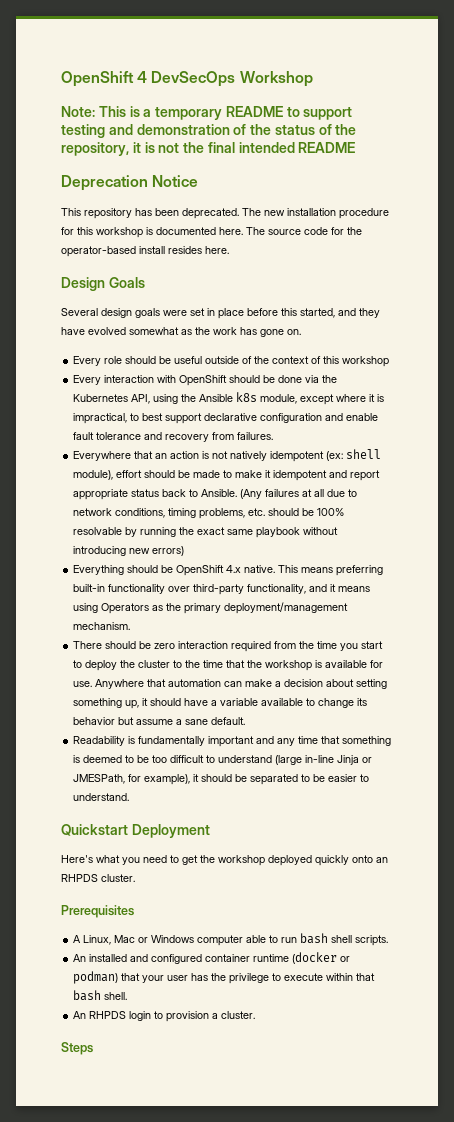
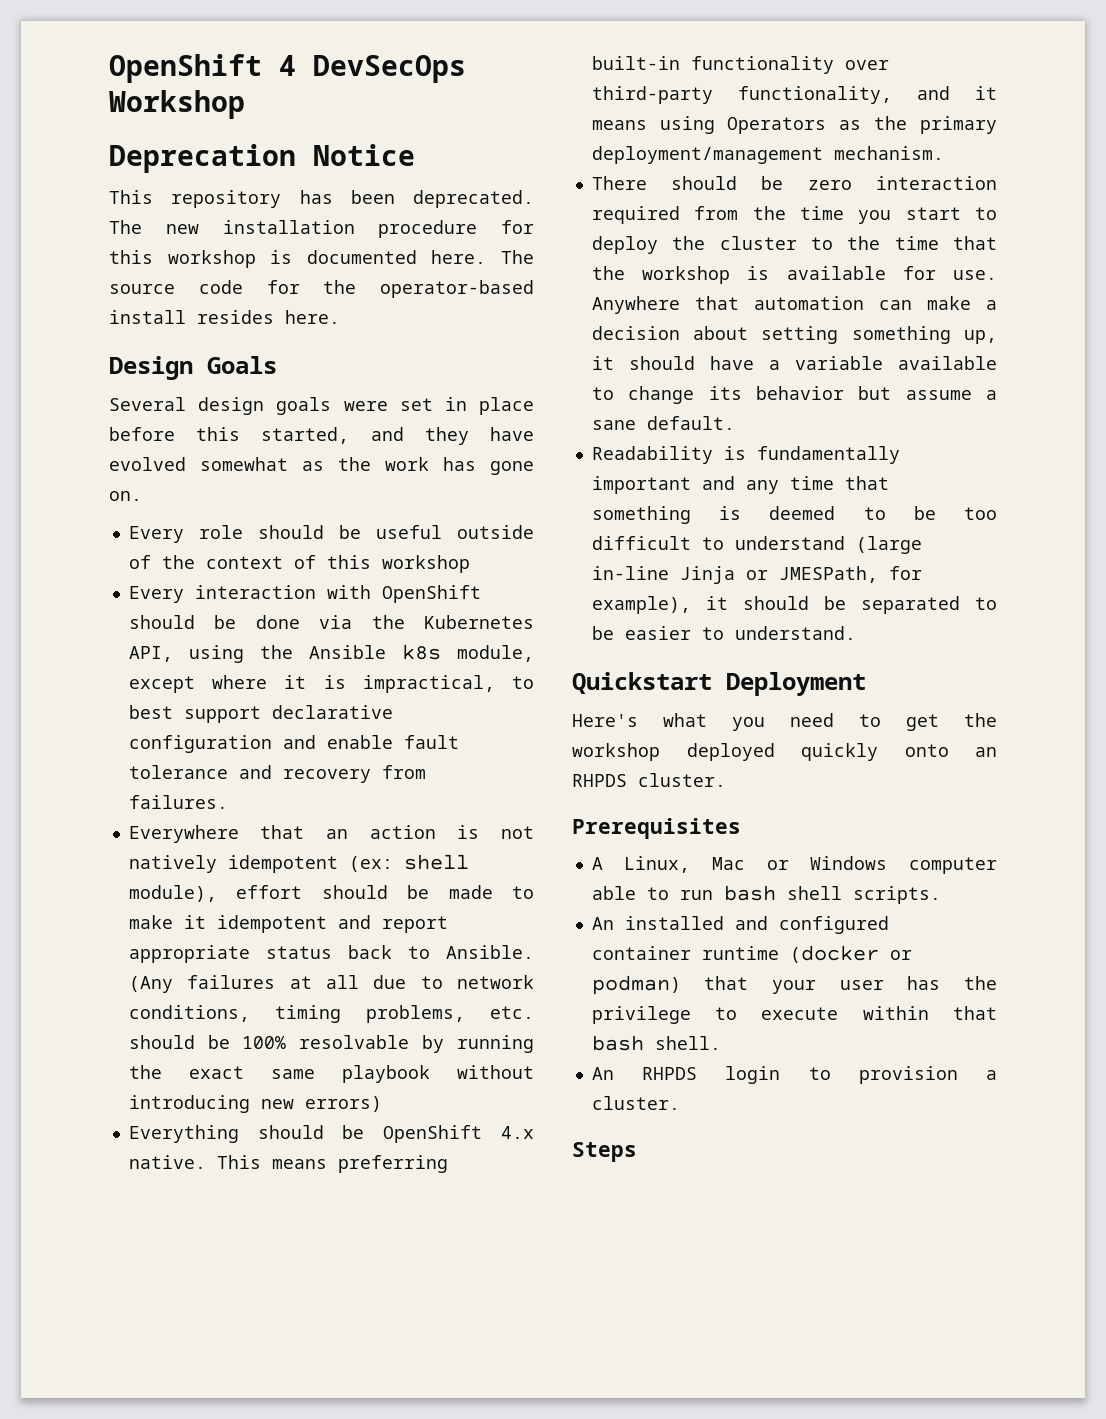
- Note: This is a temporary README to support testing and demonstration of the status of the repository, it is not the final intended README

